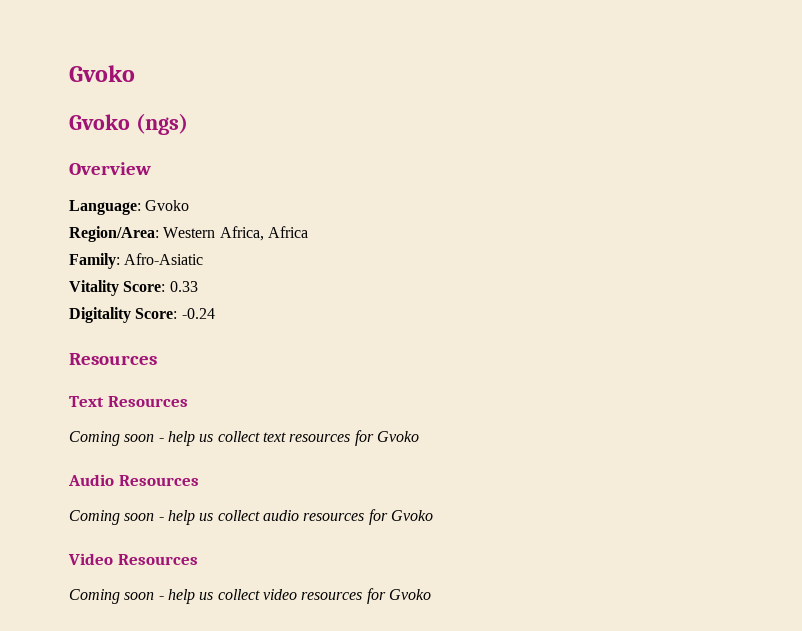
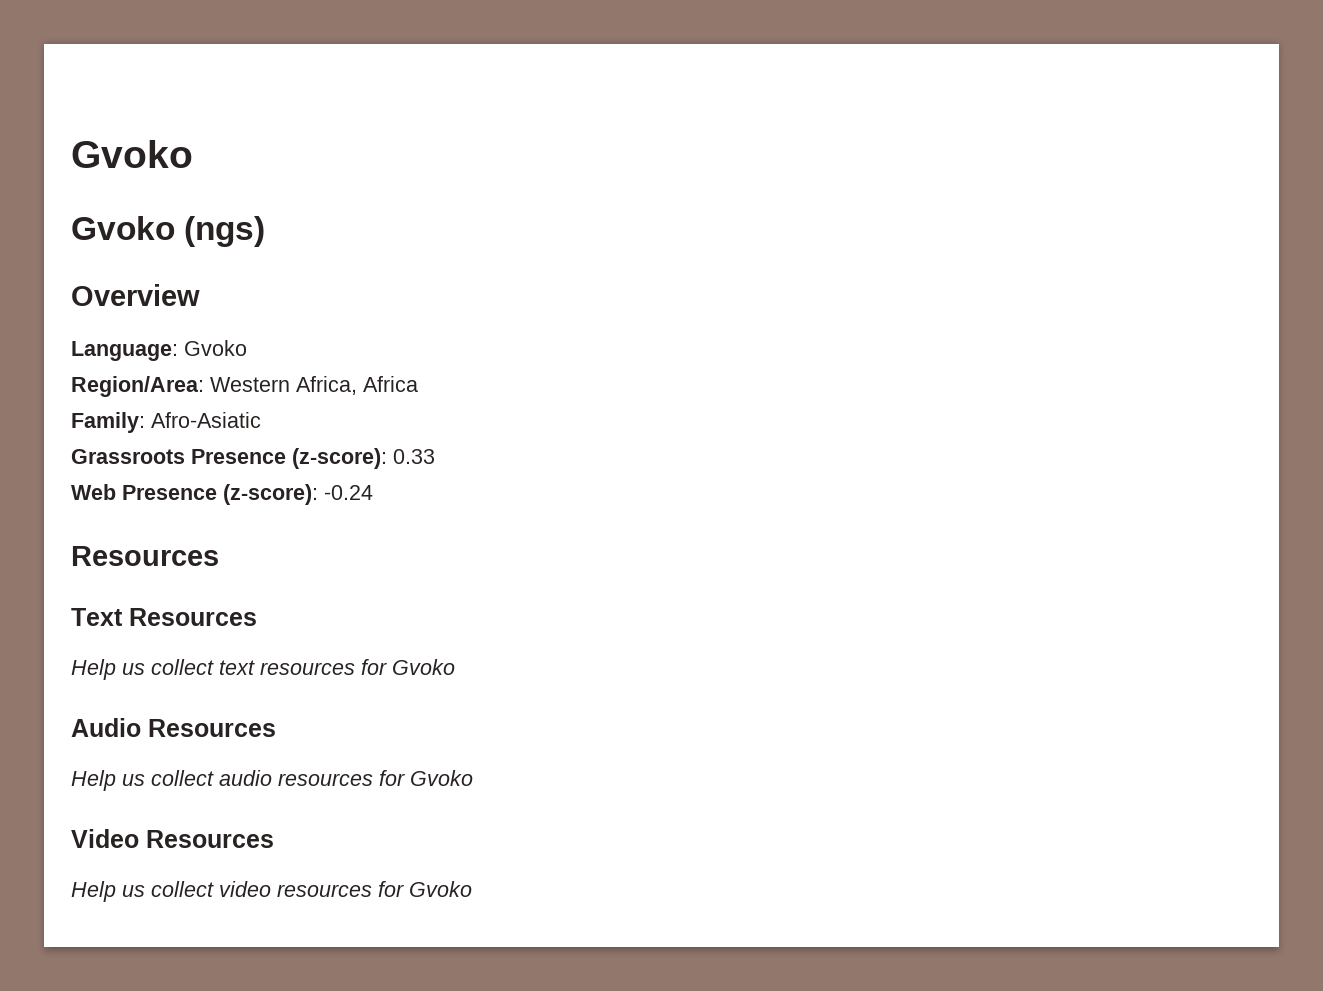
- Vitality Score: 0.33
- Digitality Score: -0.24
+ Grassroots Presence (z-score): 0.33
+ Web Presence (z-score): -0.24
- Coming soon - help us collect text resources for Gvoko
+ Help us collect text resources for Gvoko
- Coming soon - help us collect audio resources for Gvoko
+ Help us collect audio resources for Gvoko
- Coming soon - help us collect video resources for Gvoko
+ Help us collect video resources for Gvoko

